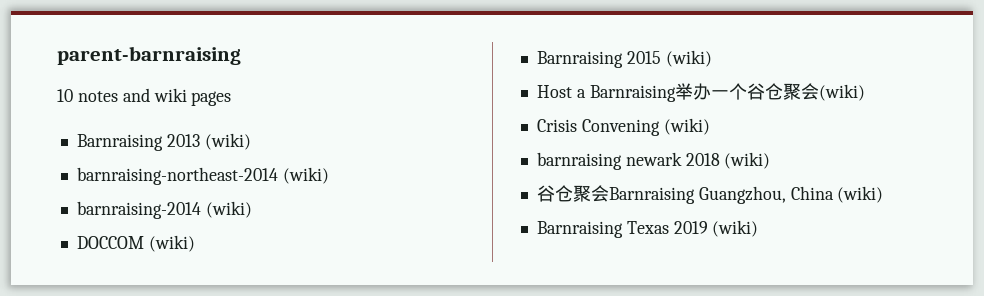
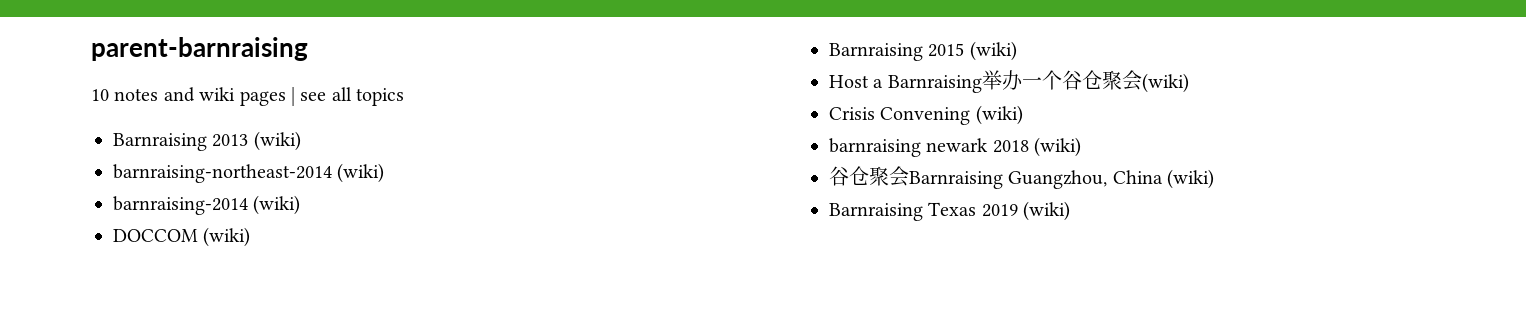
- 10 notes and wiki pages
+ 10 notes and wiki pages | see all topics

